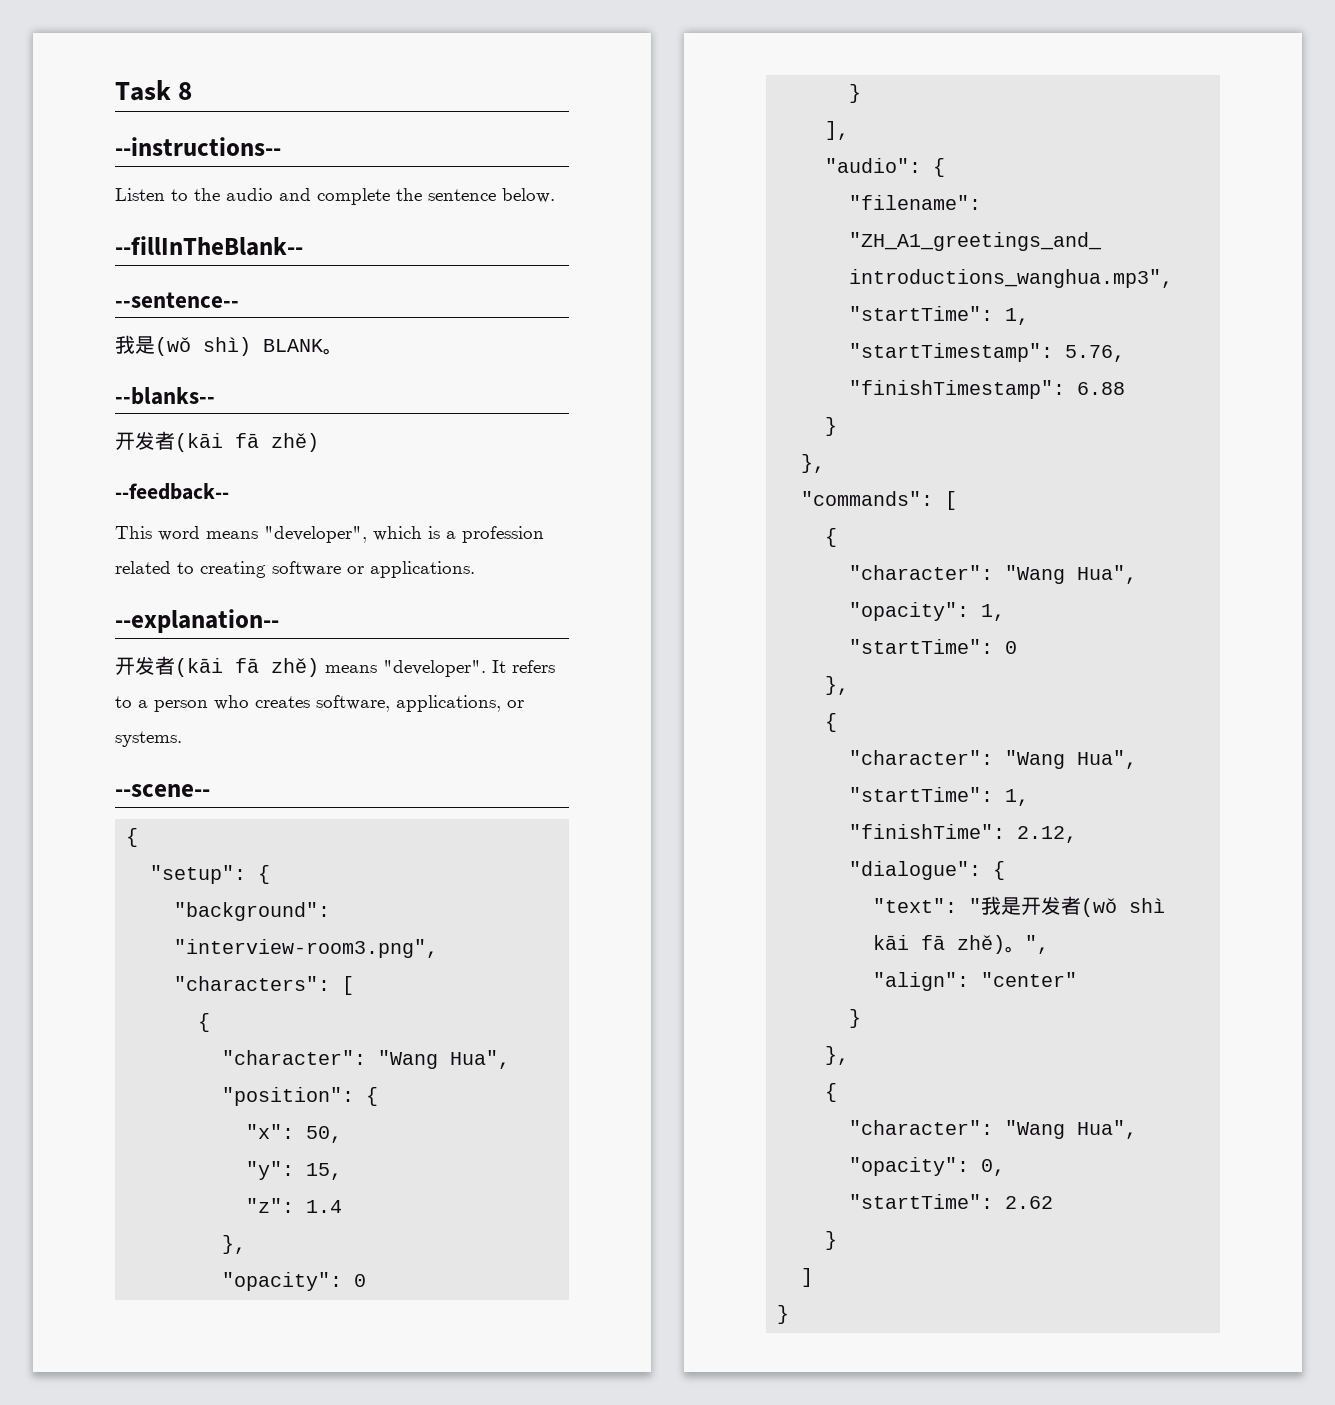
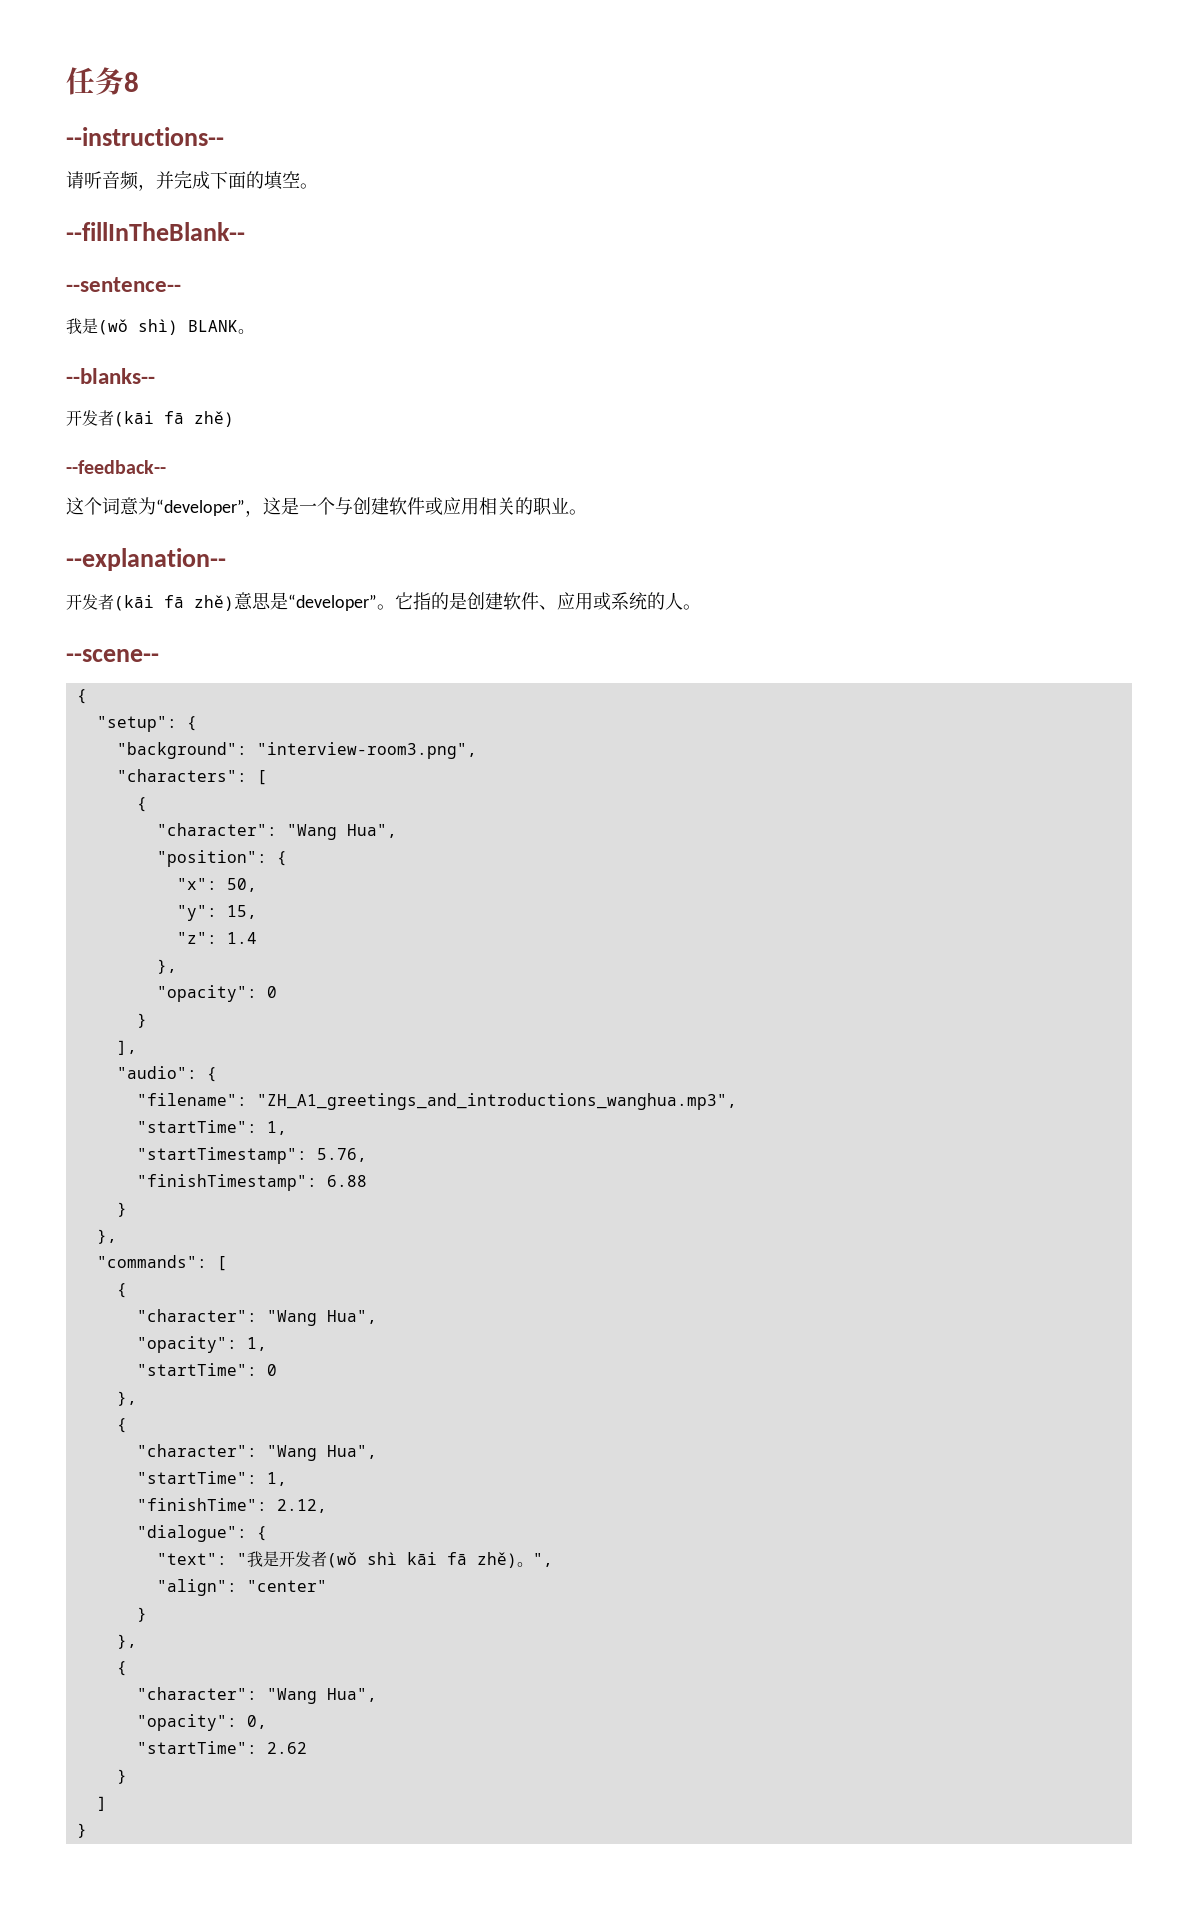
- Task 8
+ 任务8
- Listen to the audio and complete the sentence below.
+ 请听音频，并完成下面的填空。
- This word means "developer", which is a profession related to creating software or applications.
+ 这个词意为“developer”，这是一个与创建软件或应用相关的职业。
- 开发者(kāi fā zhě) means "developer". It refers to a person who creates software, applications, or systems.
+ 开发者(kāi fā zhě)意思是“developer”。它指的是创建软件、应用或系统的人。

